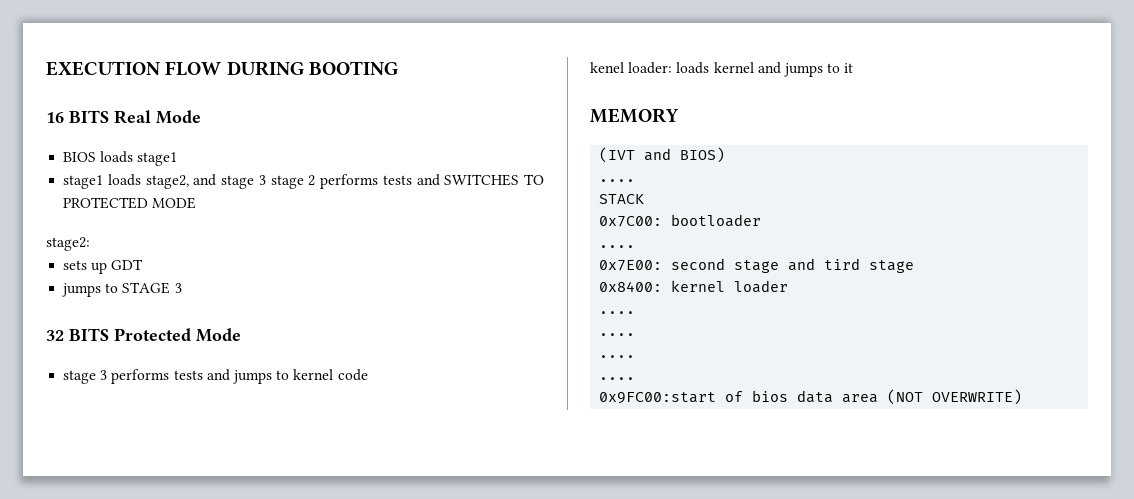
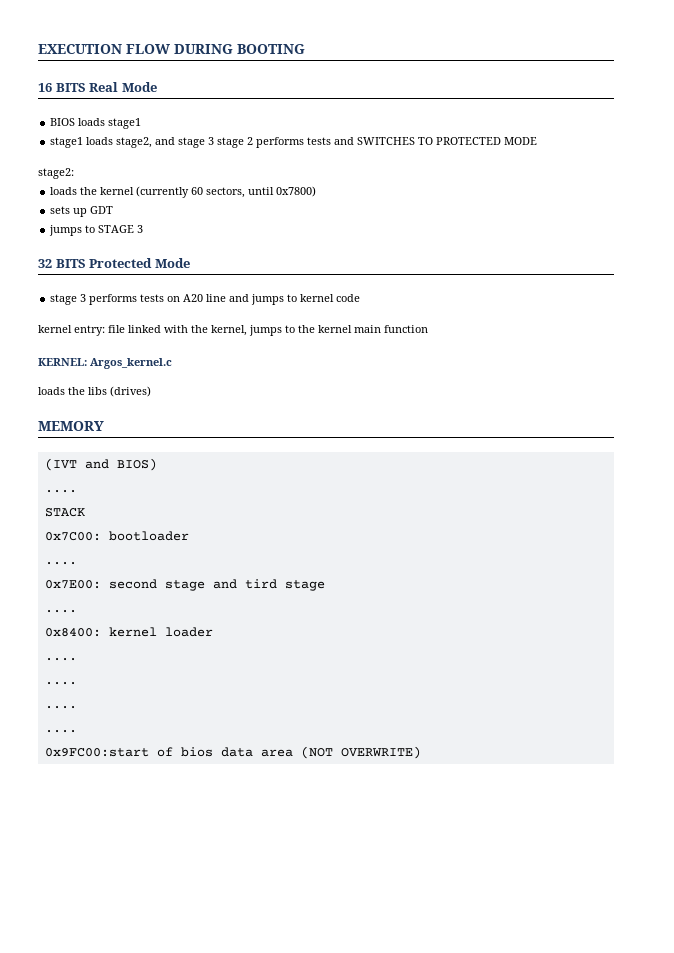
+ loads the kernel (currently 60 sectors, until 0x7800)
- stage 3 performs tests and jumps to kernel code
+ stage 3 performs tests on A20 line and jumps to kernel code
- kenel loader: loads kernel and jumps to it
+ kernel entry: file linked with the kernel, jumps to the kernel main function
+ KERNEL: Argos_kernel.c
+ loads the libs (drives)
  0x7E00: second stage and tird stage
+ ....

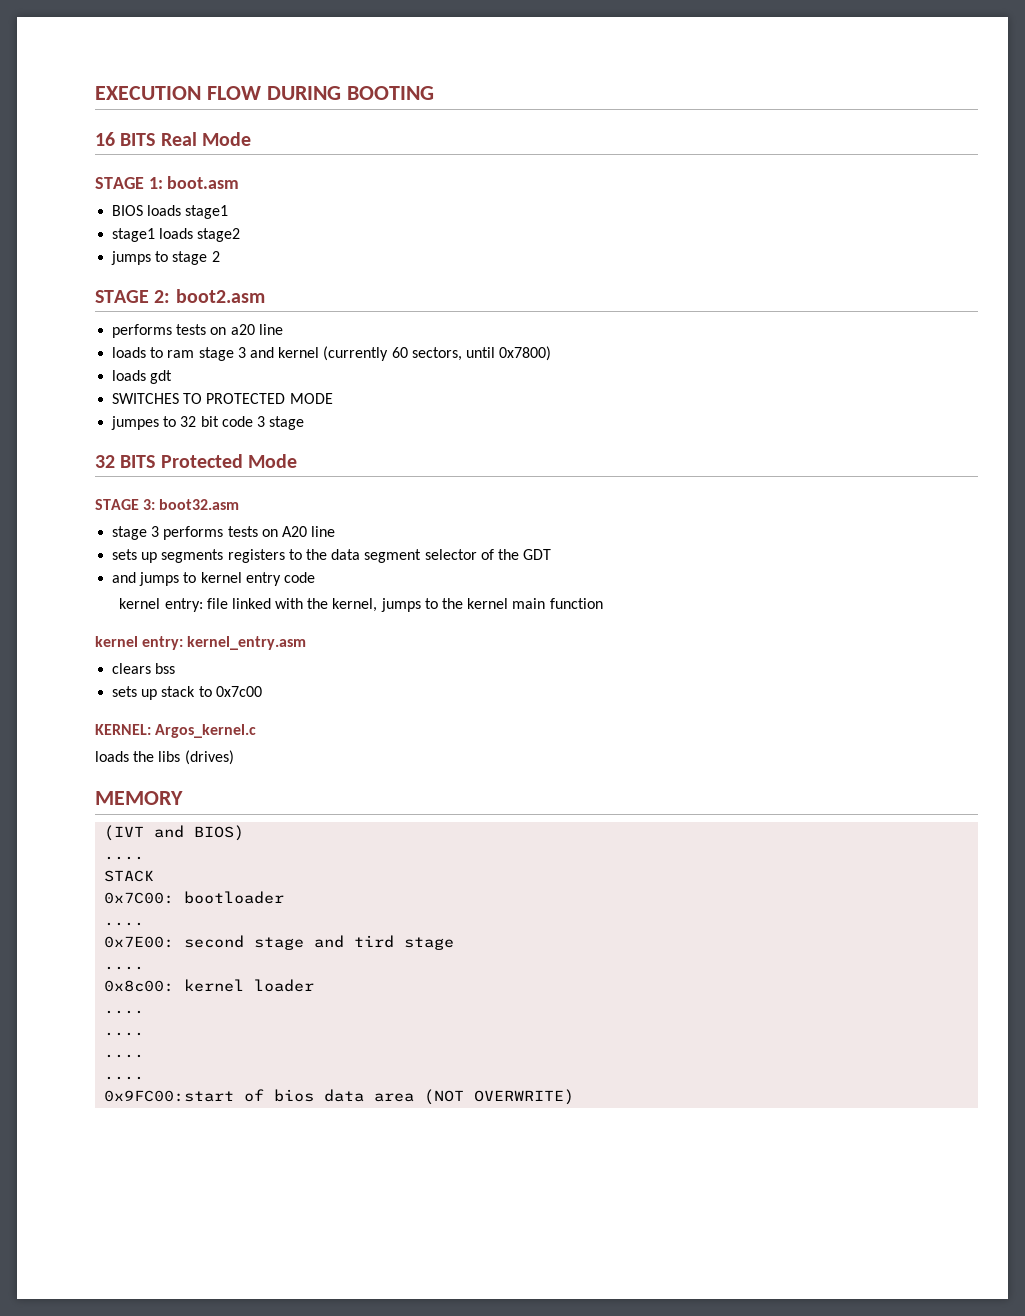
+ STAGE 1: boot.asm
- stage1 loads stage2, and stage 3 stage 2 performs tests and SWITCHES TO PROTECTED MODE
- stage2:
- loads the kernel (currently 60 sectors, until 0x7800)
+ stage1 loads stage2
+ jumps to stage 2
+ STAGE 2: boot2.asm
+ performs tests on a20 line
+ loads to ram stage 3 and kernel (currently 60 sectors, until 0x7800)
- sets up GDT
- jumps to STAGE 3
+ loads gdt
+ SWITCHES TO PROTECTED MODE
+ jumpes to 32 bit code 3 stage
+ STAGE 3: boot32.asm
- stage 3 performs tests on A20 line and jumps to kernel code
+ stage 3 performs tests on A20 line
+ sets up segments registers to the data segment selector of the GDT
+ and jumps to kernel entry code
+ kernel entry: kernel_entry.asm
+ clears bss
+ sets up stack to 0x7c00
- 0x8400: kernel loader
+ 0x8c00: kernel loader

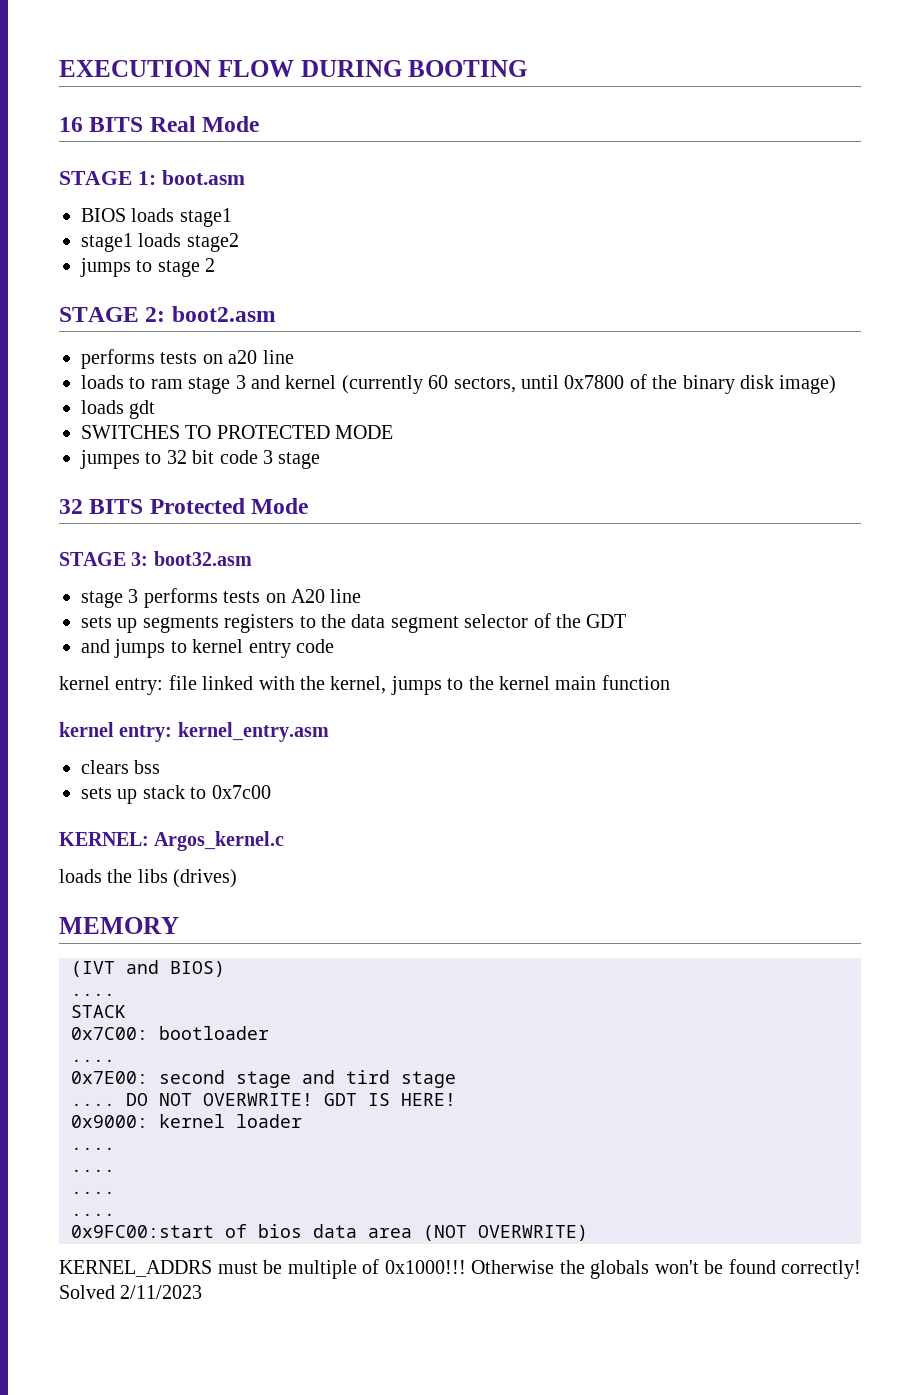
- loads to ram stage 3 and kernel (currently 60 sectors, until 0x7800)
+ loads to ram stage 3 and kernel (currently 60 sectors, until 0x7800 of the binary disk image)
  0x7E00: second stage and tird stage
- ....
- 0x8c00: kernel loader
+ .... DO NOT OVERWRITE! GDT IS HERE!
+ 0x9000: kernel loader
+ KERNEL_ADDRS must be multiple of 0x1000!!! Otherwise the globals won't be found correctly! Solved 2/11/2023

